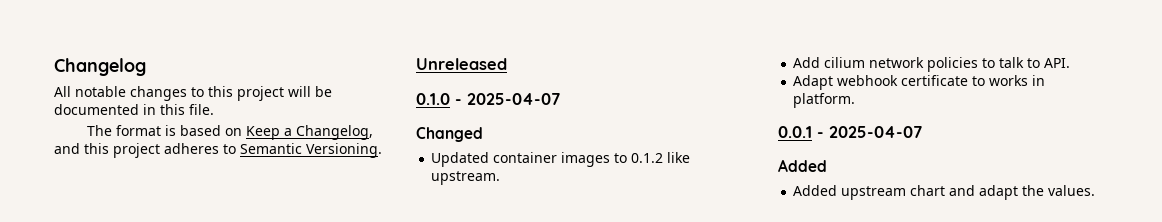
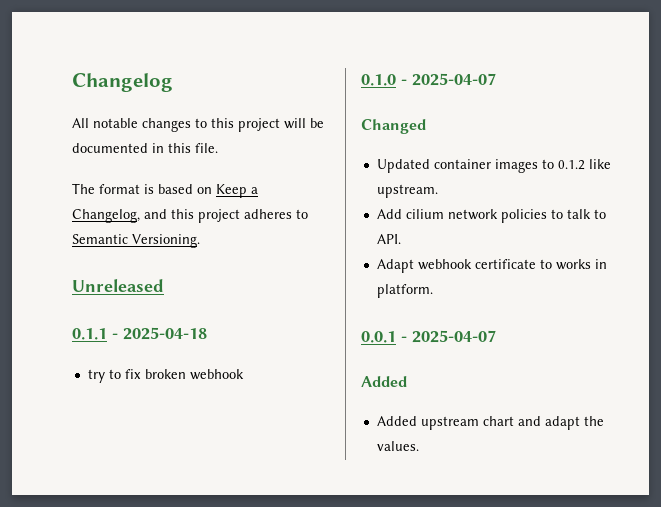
+ 0.1.1 - 2025-04-18
+ try to fix broken webhook

